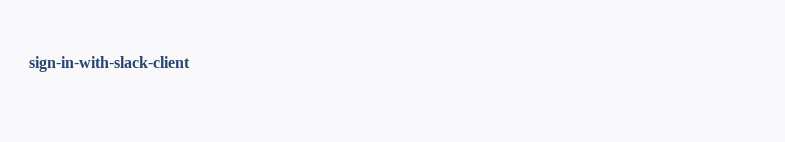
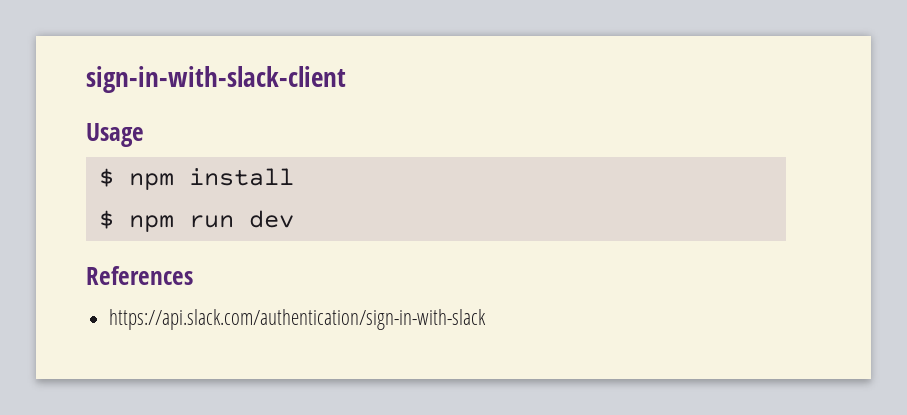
+ Usage
+ $ npm install
+ $ npm run dev
+ References
+ https://api.slack.com/authentication/sign-in-with-slack

